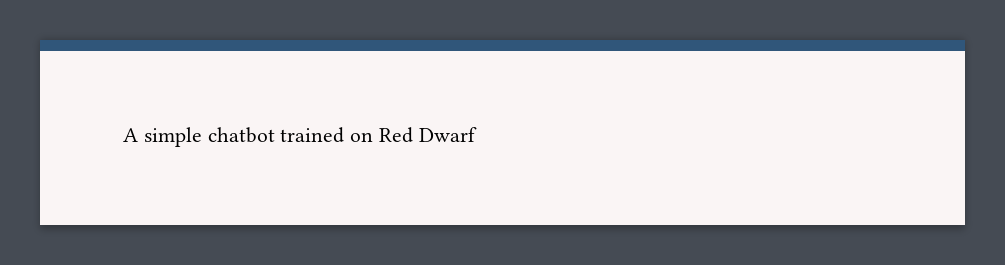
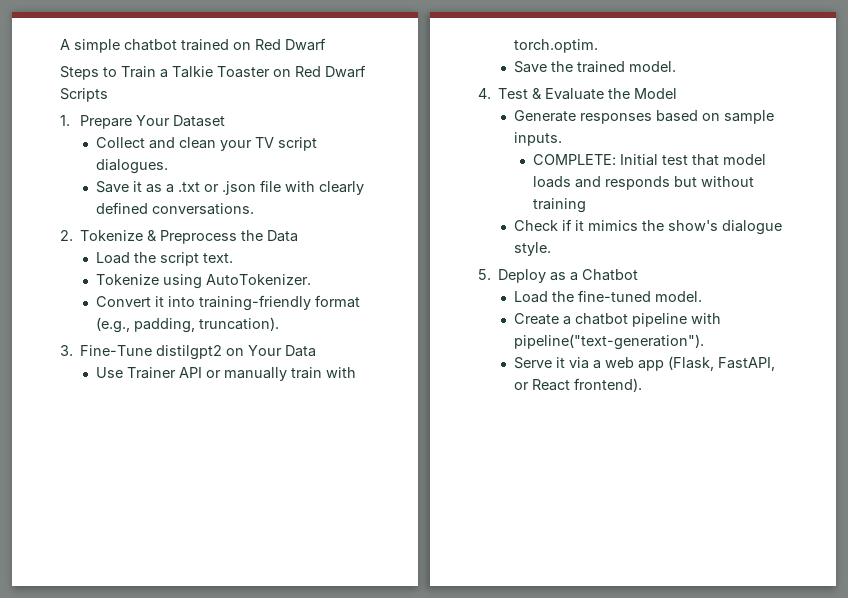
+ Steps to Train a Talkie Toaster on Red Dwarf Scripts
+ 1. Prepare Your Dataset
+ Collect and clean your TV script dialogues.
+ Save it as a .txt or .json file with clearly defined conversations.
+ 2. Tokenize & Preprocess the Data
+ Load the script text.
+ Tokenize using AutoTokenizer.
+ Convert it into training-friendly format (e.g., padding, truncation).
+ 3. Fine-Tune distilgpt2 on Your Data
+ Use Trainer API or manually train with torch.optim.
+ Save the trained model.
+ 4. Test & Evaluate the Model
+ Generate responses based on sample inputs.
+ COMPLETE: Initial test that model loads and responds but without training
+ Check if it mimics the show's dialogue style.
+ 5. Deploy as a Chatbot
+ Load the fine-tuned model.
+ Create a chatbot pipeline with pipeline("text-generation").
+ Serve it via a web app (Flask, FastAPI, or React frontend).

